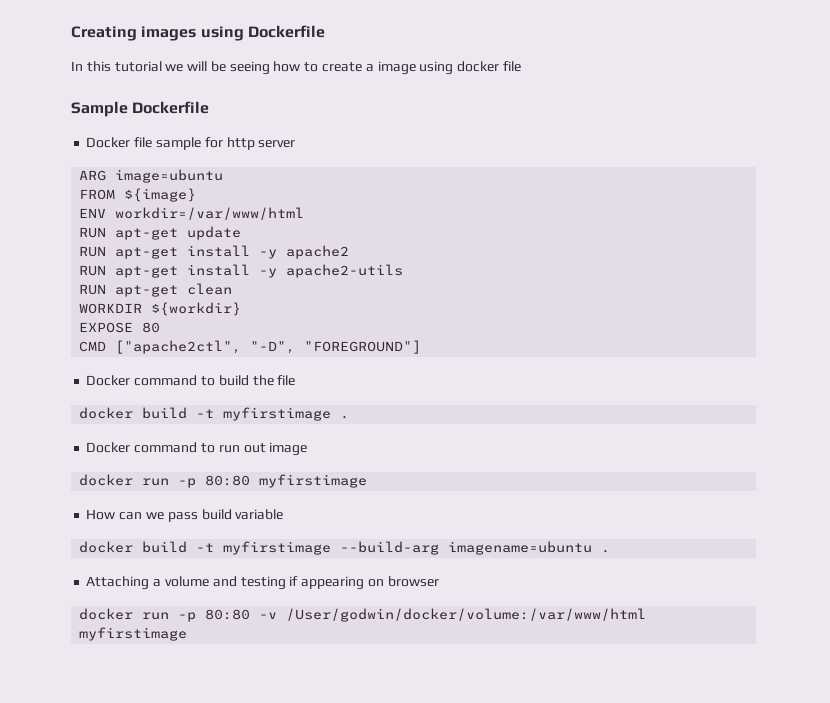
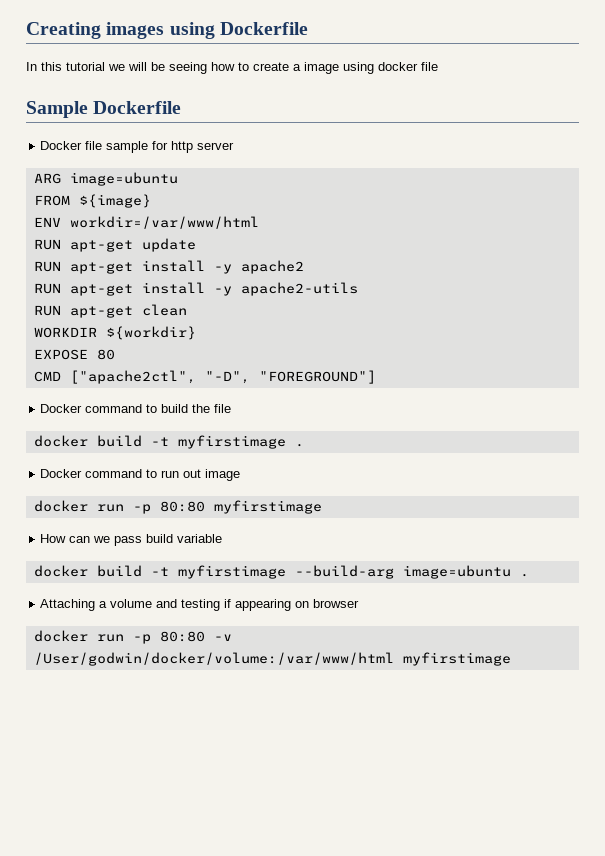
- docker build -t myfirstimage --build-arg imagename=ubuntu .
+ docker build -t myfirstimage --build-arg image=ubuntu .

